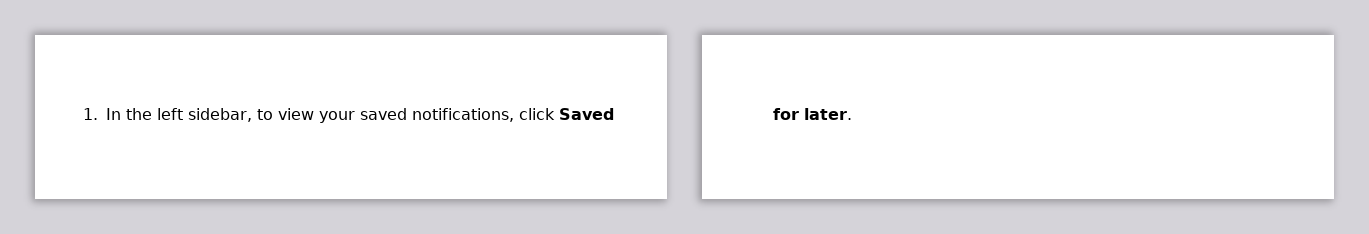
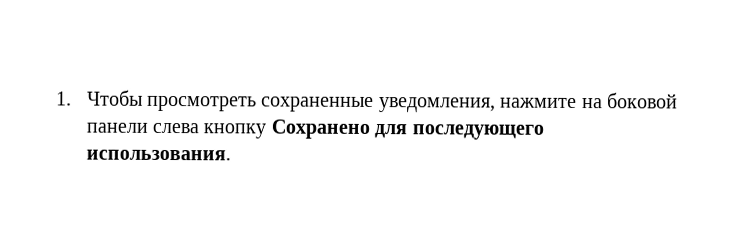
- 1. In the left sidebar, to view your saved notifications, click Saved for later.
+ 1. Чтобы просмотреть сохраненные уведомления, нажмите на боковой панели слева кнопку Сохранено для последующего использования.

